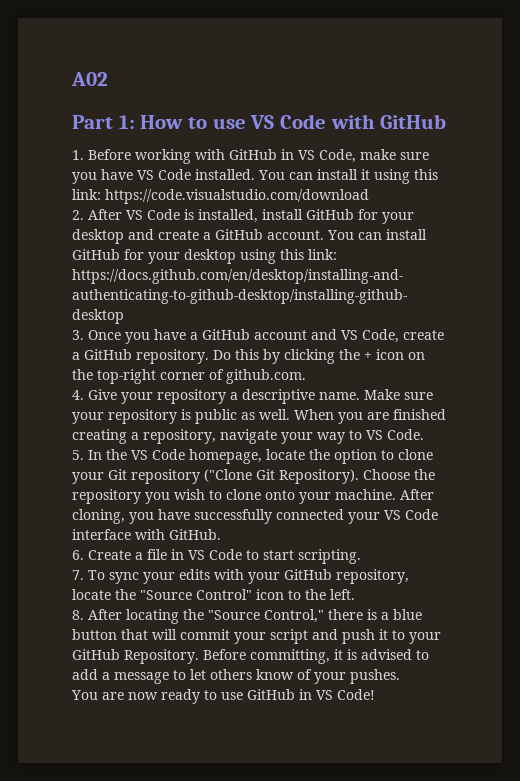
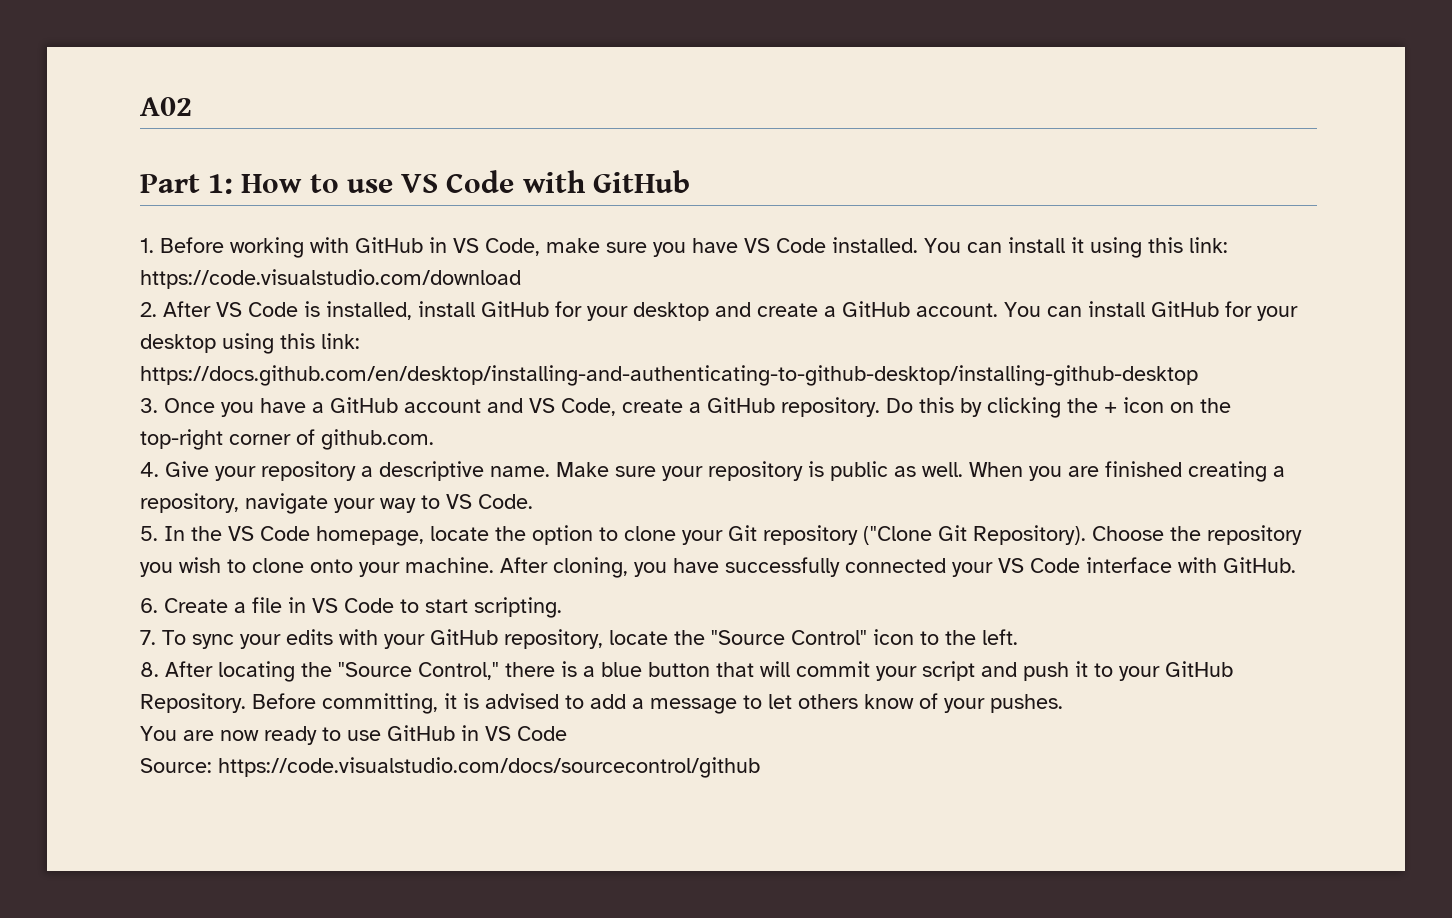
- You are now ready to use GitHub in VS Code!
+ You are now ready to use GitHub in VS Code
+ Source: https://code.visualstudio.com/docs/sourcecontrol/github

